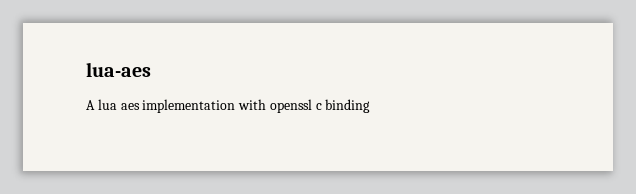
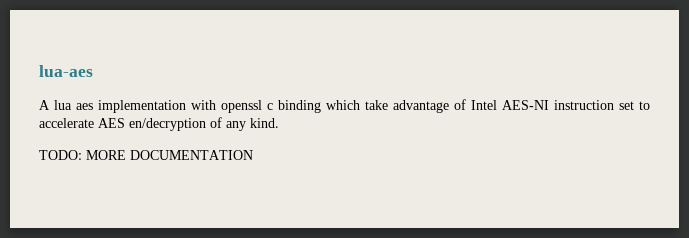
- A lua aes implementation with openssl c binding
+ A lua aes implementation with openssl c binding which take advantage of Intel AES-NI instruction set to accelerate AES en/decryption of any kind.
+ TODO: MORE DOCUMENTATION

